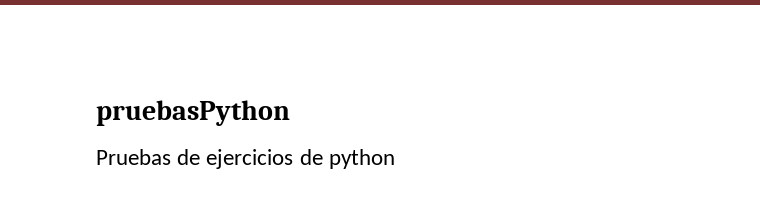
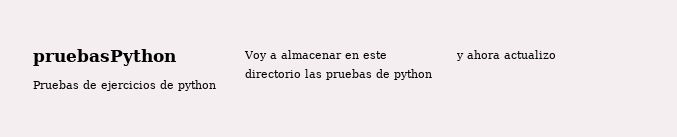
- Pruebas de ejercicios de python
+ Pruebas de ejercicios de python Voy a almacenar en este directorio las pruebas de python y ahora actualizo

